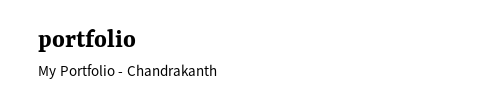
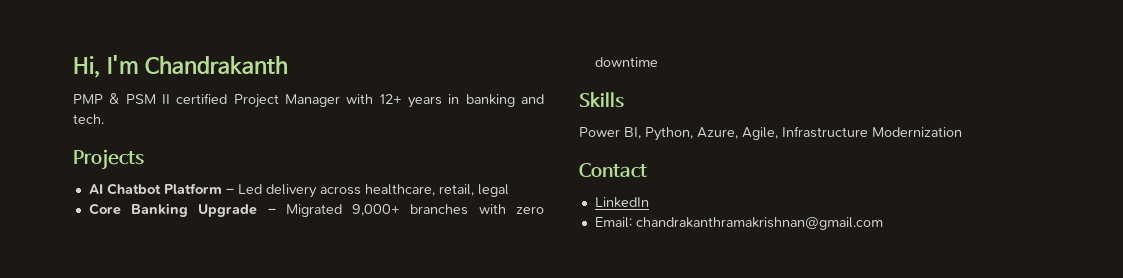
- portfolio
- My Portfolio - Chandrakanth
+ Hi, I'm Chandrakanth
+ PMP & PSM II certified Project Manager with 12+ years in banking and tech.
+ Projects
+ AI Chatbot Platform – Led delivery across healthcare, retail, legal
+ Core Banking Upgrade – Migrated 9,000+ branches with zero downtime
+ Skills
+ Power BI, Python, Azure, Agile, Infrastructure Modernization
+ Contact
+ LinkedIn
+ Email: chandrakanthramakrishnan@gmail.com

